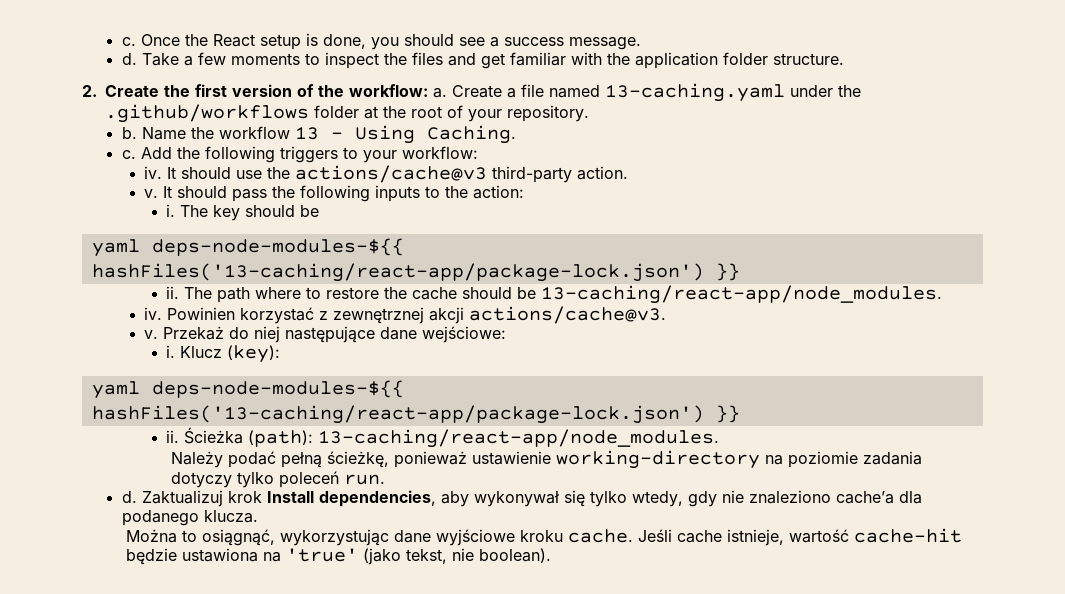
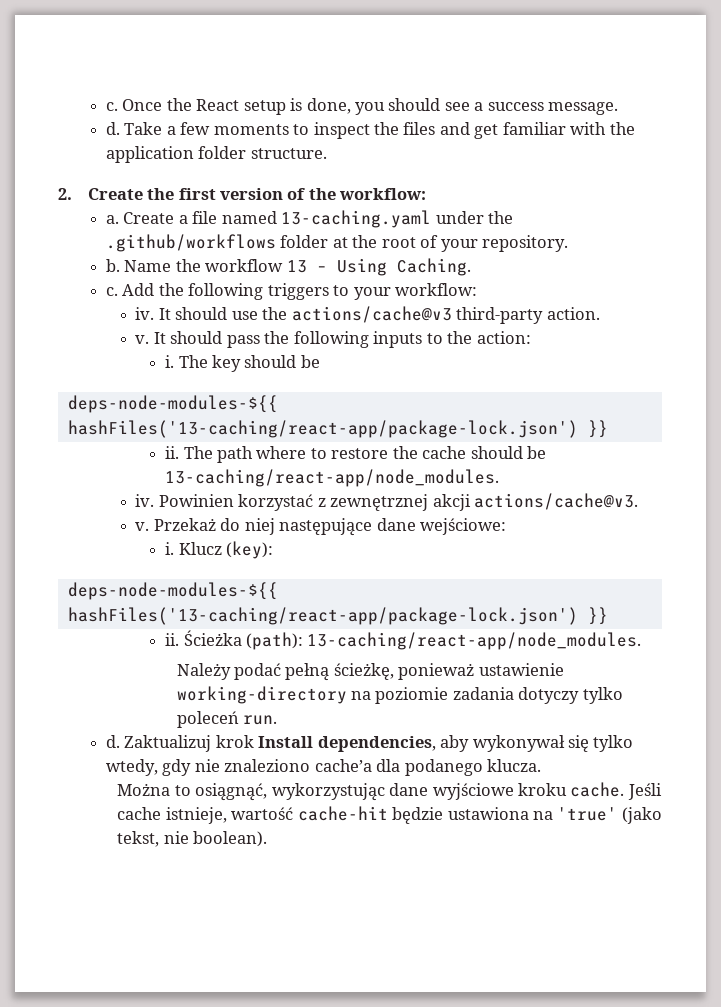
- 2. Create the first version of the workflow: a.
+ 2. Create the first version of the workflow:
+ a.
  The key should be
- yaml deps-node-modules-${{ hashFiles('13-caching/react-app/package-lock.json') }}
+ deps-node-modules-${{ hashFiles('13-caching/react-app/package-lock.json') }}
  Klucz (key):
- yaml deps-node-modules-${{ hashFiles('13-caching/react-app/package-lock.json') }}
+ deps-node-modules-${{ hashFiles('13-caching/react-app/package-lock.json') }}

